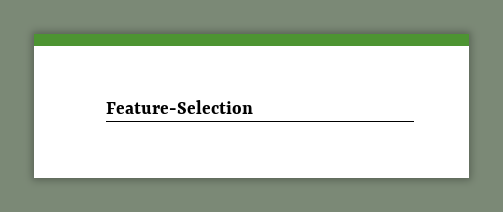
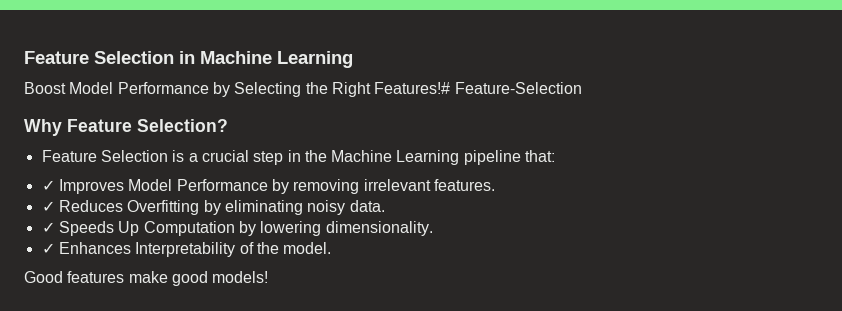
- Feature-Selection
+ Feature Selection in Machine Learning
+ Boost Model Performance by Selecting the Right Features!# Feature-Selection
+ Why Feature Selection?
+ Feature Selection is a crucial step in the Machine Learning pipeline that:
+ ✓ Improves Model Performance by removing irrelevant features.
+ ✓ Reduces Overfitting by eliminating noisy data.
+ ✓ Speeds Up Computation by lowering dimensionality.
+ ✓ Enhances Interpretability of the model.
+ Good features make good models!

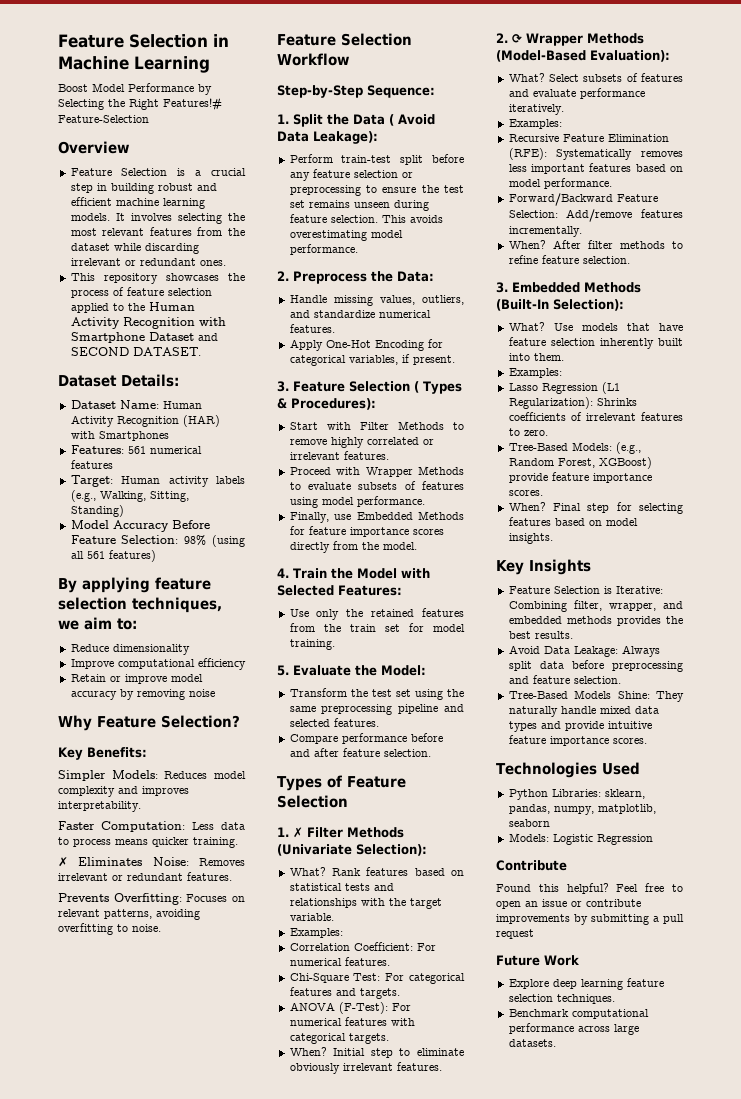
- Why Feature Selection?
+ Overview
- Feature Selection is a crucial step in the Machine Learning pipeline that:
- ✓ Improves Model Performance by removing irrelevant features.
- ✓ Reduces Overfitting by eliminating noisy data.
- ✓ Speeds Up Computation by lowering dimensionality.
- ✓ Enhances Interpretability of the model.
- Good features make good models!
+ Feature Selection is a crucial step in building robust and efficient machine learning models. It involves selecting the most relevant features from the dataset while discarding irrelevant or redundant ones.
+ This repository showcases the process of feature selection applied to the Human Activity Recognition with Smartphone Dataset and SECOND DATASET.
+ Dataset Details:
+ Dataset Name: Human Activity Recognition (HAR) with Smartphones
+ Features: 561 numerical features
+ Target: Human activity labels (e.g., Walking, Sitting, Standing)
+ Model Accuracy Before Feature Selection: 98% (using all 561 features)
+ By applying feature selection techniques, we aim to:
+ Reduce dimensionality
+ Improve computational efficiency
+ Retain or improve model accuracy by removing noise
+ Why Feature Selection?
+ Key Benefits:
+ Simpler Models: Reduces model complexity and improves interpretability.
+ Faster Computation: Less data to process means quicker training.
+ ✗ Eliminates Noise: Removes irrelevant or redundant features.
+ Prevents Overfitting: Focuses on relevant patterns, avoiding overfitting to noise.
+ Feature Selection Workflow
+ Step-by-Step Sequence:
+ 1. Split the Data ( Avoid Data Leakage):
+ Perform train-test split before any feature selection or preprocessing to ensure the test set remains unseen during feature selection. This avoids overestimating model performance.
+ 2. Preprocess the Data:
+ Handle missing values, outliers, and standardize numerical features.
+ Apply One-Hot Encoding for categorical variables, if present.
+ 3. Feature Selection ( Types & Procedures):
+ Start with Filter Methods to remove highly correlated or irrelevant features.
+ Proceed with Wrapper Methods to evaluate subsets of features using model performance.
+ Finally, use Embedded Methods for feature importance scores directly from the model.
+ 4. Train the Model with Selected Features:
+ Use only the retained features from the train set for model training.
+ 5. Evaluate the Model:
+ Transform the test set using the same preprocessing pipeline and selected features.
+ Compare performance before and after feature selection.
+ Types of Feature Selection
+ 1. ✗ Filter Methods (Univariate Selection):
+ What? Rank features based on statistical tests and relationships with the target variable.
+ Examples:
+ Correlation Coefficient: For numerical features.
+ Chi-Square Test: For categorical features and targets.
+ ANOVA (F-Test): For numerical features with categorical targets.
+ When? Initial step to eliminate obviously irrelevant features.
+ 2. ⟳ Wrapper Methods (Model-Based Evaluation):
+ What? Select subsets of features and evaluate performance iteratively.
+ Examples:
+ Recursive Feature Elimination (RFE): Systematically removes less important features based on model performance.
+ Forward/Backward Feature Selection: Add/remove features incrementally.
+ When? After filter methods to refine feature selection.
+ 3. Embedded Methods (Built-In Selection):
+ What? Use models that have feature selection inherently built into them.
+ Examples:
+ Lasso Regression (L1 Regularization): Shrinks coefficients of irrelevant features to zero.
+ Tree-Based Models: (e.g., Random Forest, XGBoost) provide feature importance scores.
+ When? Final step for selecting features based on model insights.
+ Key Insights
+ Feature Selection is Iterative: Combining filter, wrapper, and embedded methods provides the best results.
+ Avoid Data Leakage: Always split data before preprocessing and feature selection.
+ Tree-Based Models Shine: They naturally handle mixed data types and provide intuitive feature importance scores.
+ Technologies Used
+ Python Libraries: sklearn, pandas, numpy, matplotlib, seaborn
+ Models: Logistic Regression
+ Contribute
+ Found this helpful? Feel free to open an issue or contribute improvements by submitting a pull request
+ Future Work
+ Explore deep learning feature selection techniques.
+ Benchmark computational performance across large datasets.

